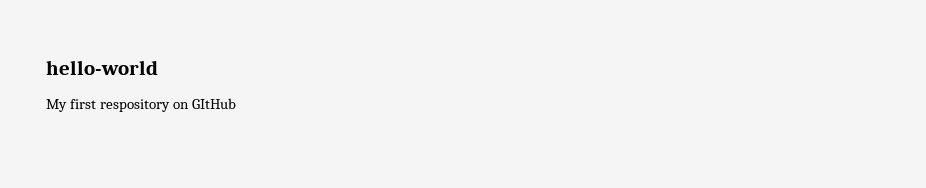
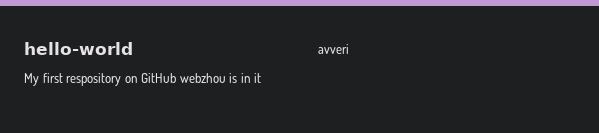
- My first respository on GItHub
+ My first respository on GitHub webzhou is in it avveri

